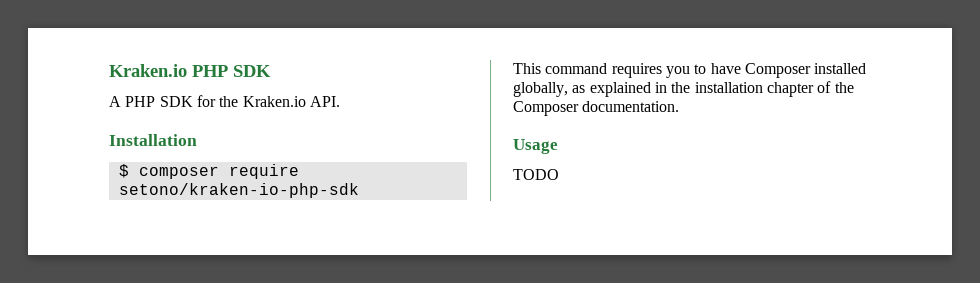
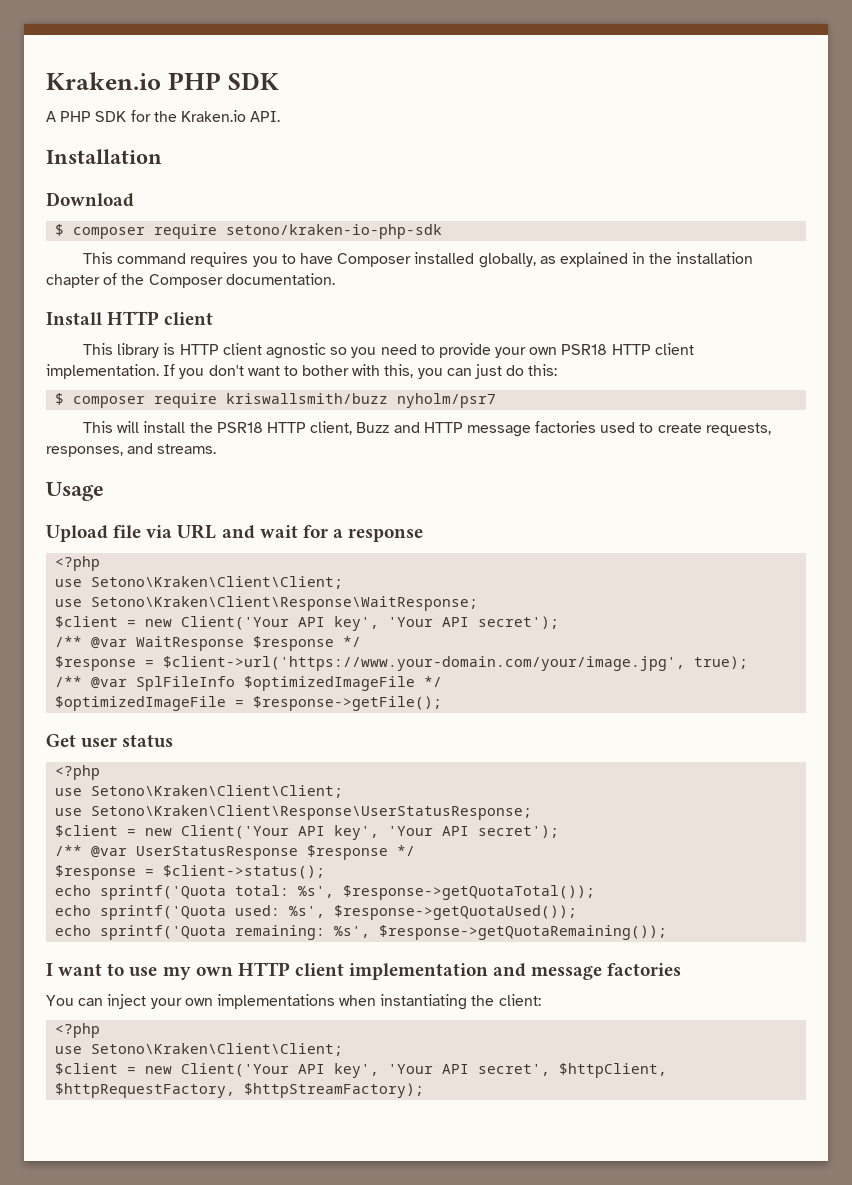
+ Download
+ Install HTTP client
+ This library is HTTP client agnostic so you need to provide your own PSR18 HTTP client implementation. If you don't want to bother with this, you can just do this:
+ $ composer require kriswallsmith/buzz nyholm/psr7
+ This will install the PSR18 HTTP client, Buzz and HTTP message factories used to create requests, responses, and streams.
  Usage
- TODO
+ Upload file via URL and wait for a response
+ <?php
+ use Setono\Kraken\Client\Client;
+ use Setono\Kraken\Client\Response\WaitResponse;
+ $client = new Client('Your API key', 'Your API secret');
+ /** @var WaitResponse $response */
+ $response = $client->url('https://www.your-domain.com/your/image.jpg', true);
+ /** @var SplFileInfo $optimizedImageFile */
+ $optimizedImageFile = $response->getFile();
+ Get user status
+ <?php
+ use Setono\Kraken\Client\Client;
+ use Setono\Kraken\Client\Response\UserStatusResponse;
+ $client = new Client('Your API key', 'Your API secret');
+ /** @var UserStatusResponse $response */
+ $response = $client->status();
+ echo sprintf('Quota total: %s', $response->getQuotaTotal());
+ echo sprintf('Quota used: %s', $response->getQuotaUsed());
+ echo sprintf('Quota remaining: %s', $response->getQuotaRemaining());
+ I want to use my own HTTP client implementation and message factories
+ You can inject your own implementations when instantiating the client:
+ <?php
+ use Setono\Kraken\Client\Client;
+ $client = new Client('Your API key', 'Your API secret', $httpClient, $httpRequestFactory, $httpStreamFactory);

